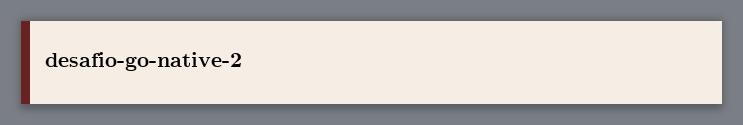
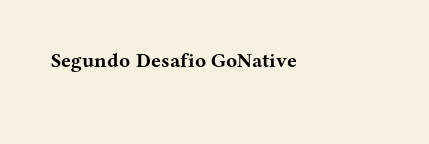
- desafio-go-native-2
+ Segundo Desafio GoNative

